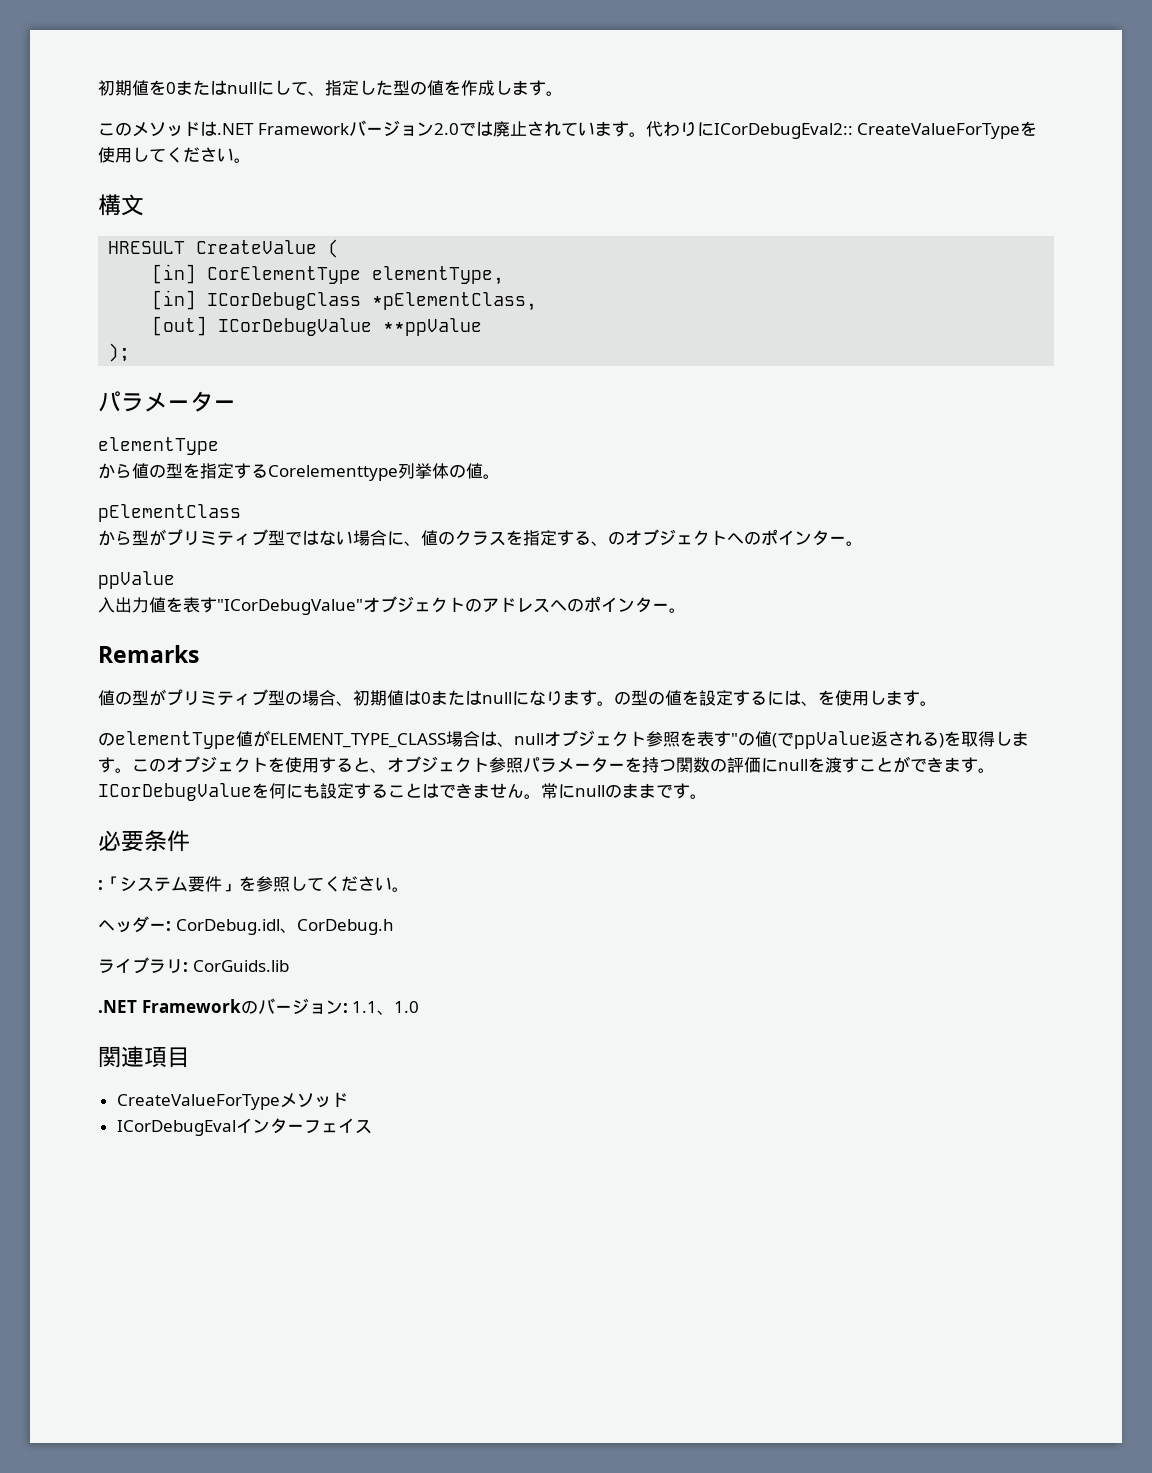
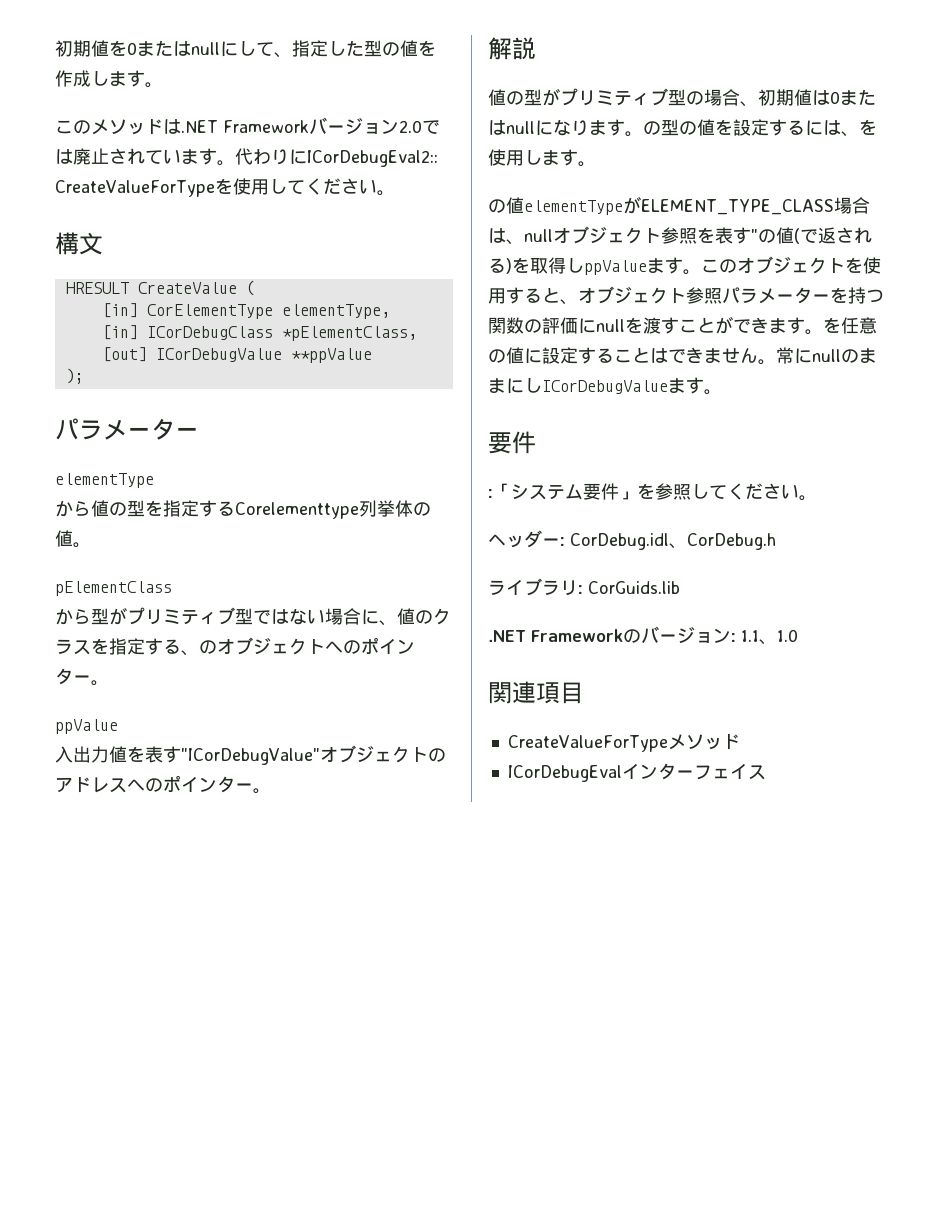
- Remarks
+ 解説
- のelementType値がELEMENT_TYPE_CLASS場合は、nullオブジェクト参照を表す"の値(でppValue返される)を取得します。
+ の値elementTypeがELEMENT_TYPE_CLASS場合は、nullオブジェクト参照を表す"の値(で返される)を取得しppValueます。
- ICorDebugValueを何にも設定することはできません。
+ を任意の値に設定することはできません。
- 常にnullのままです。
- 必要条件
+ 常にnullのままにしICorDebugValueます。
+ 要件

